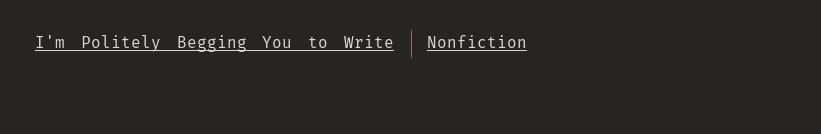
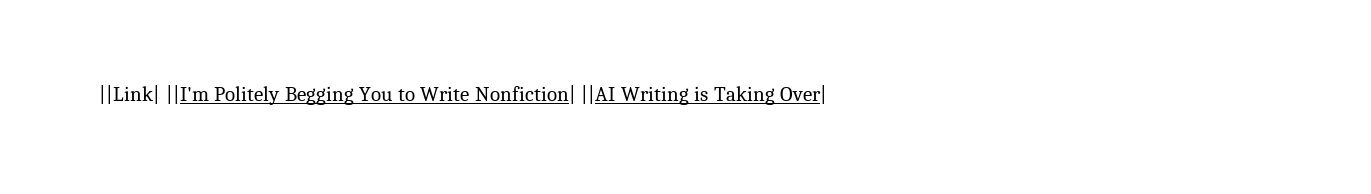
- I'm Politely Begging You to Write Nonfiction
+ ||Link| ||I'm Politely Begging You to Write Nonfiction| ||AI Writing is Taking Over|

